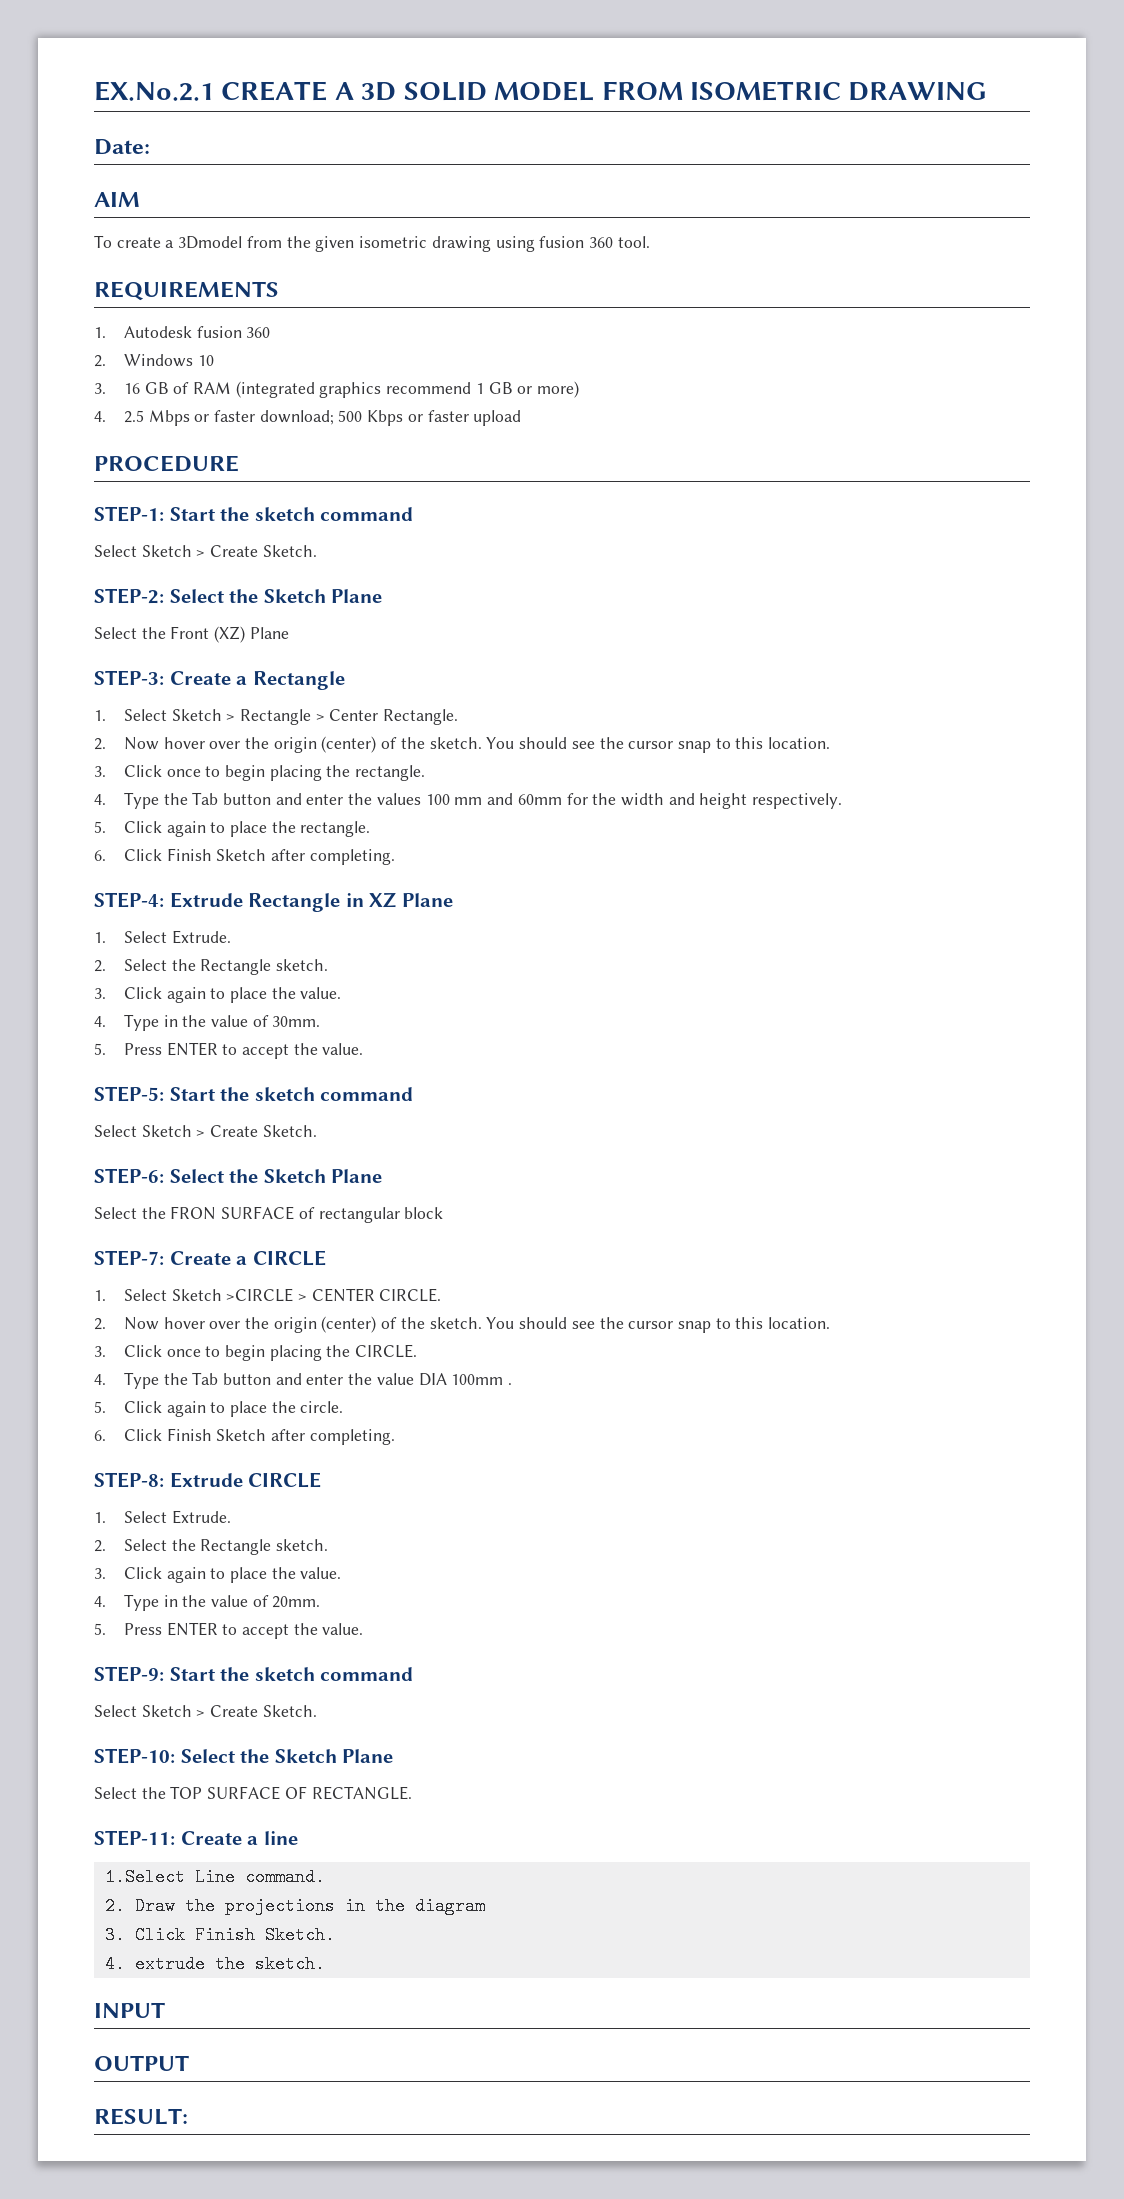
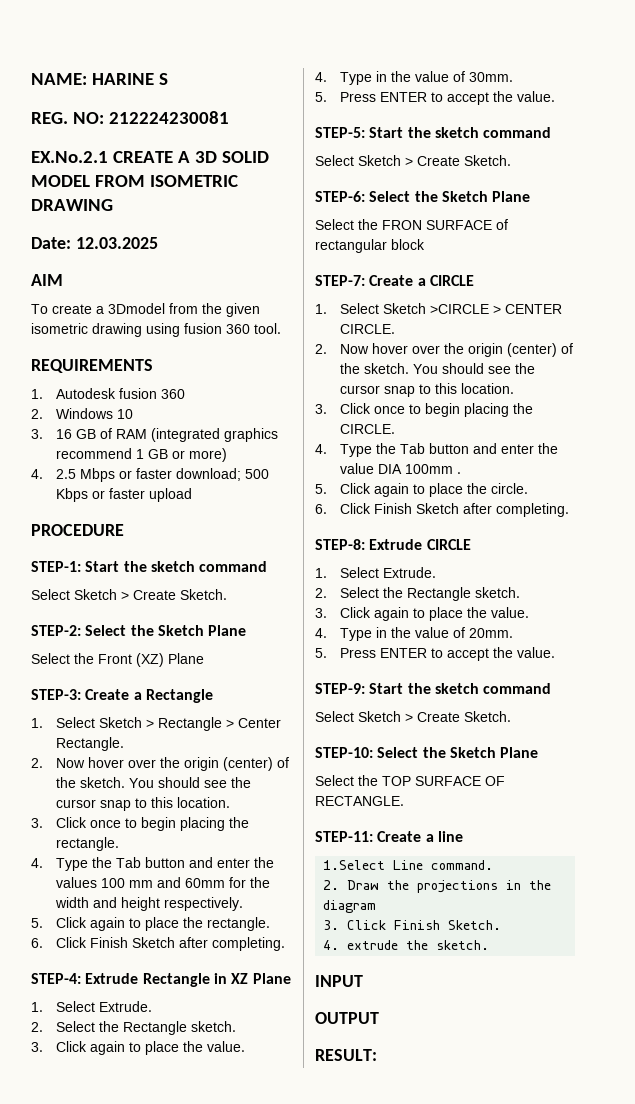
+ NAME: HARINE S
+ REG. NO: 212224230081
- Date:
+ Date: 12.03.2025

